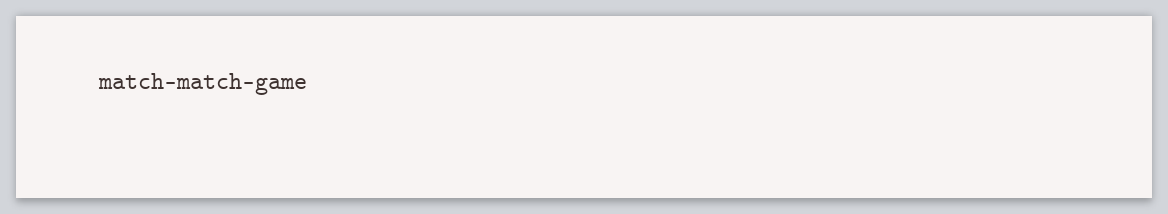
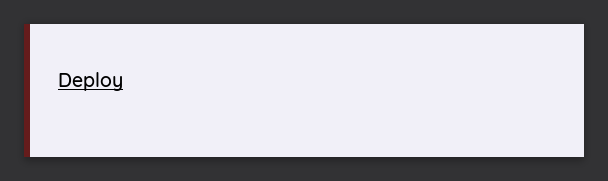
- match-match-game
+ Deploy

